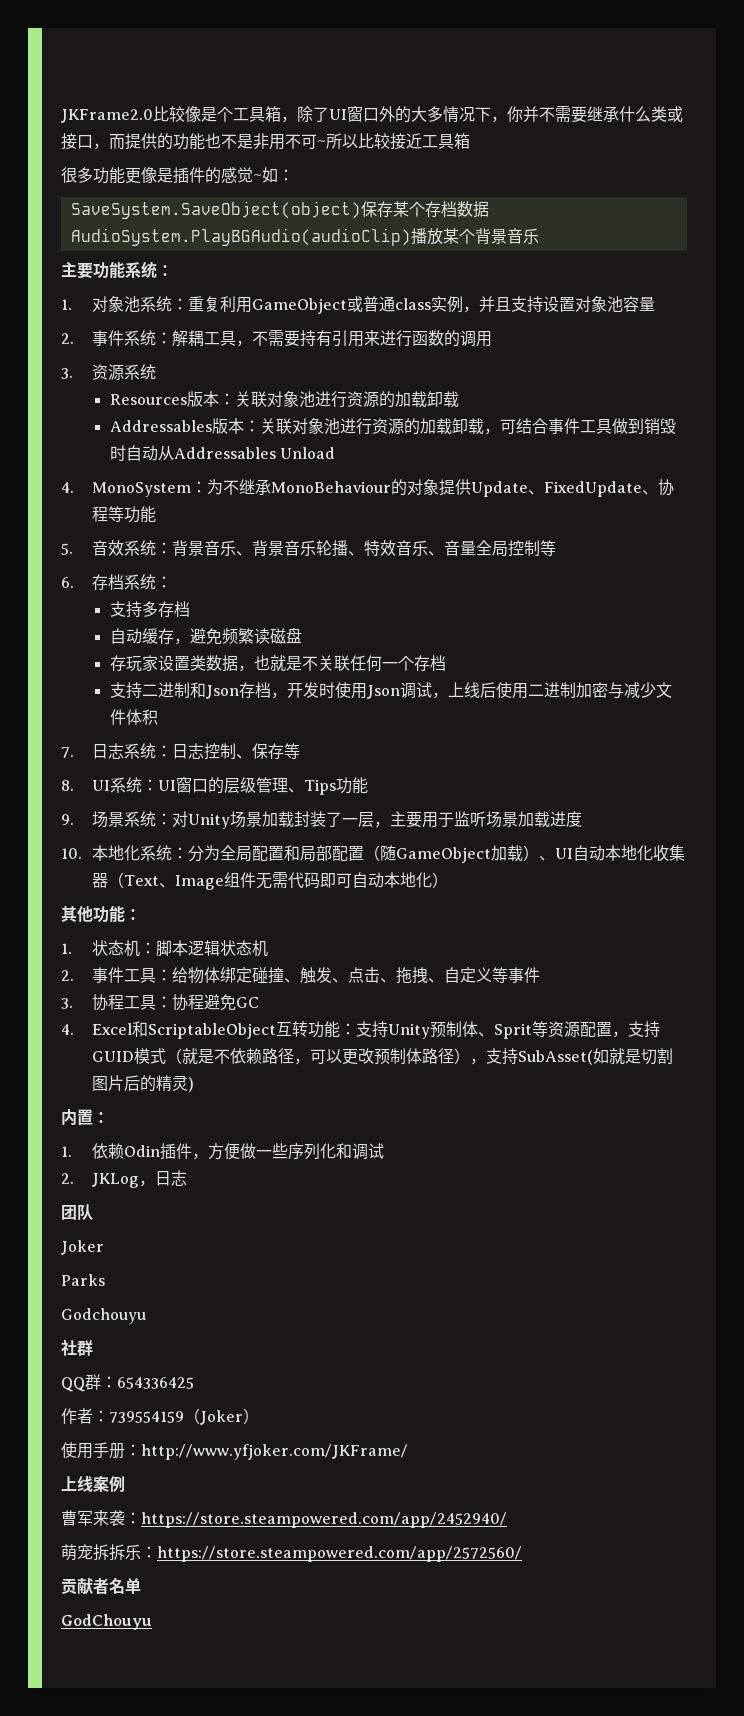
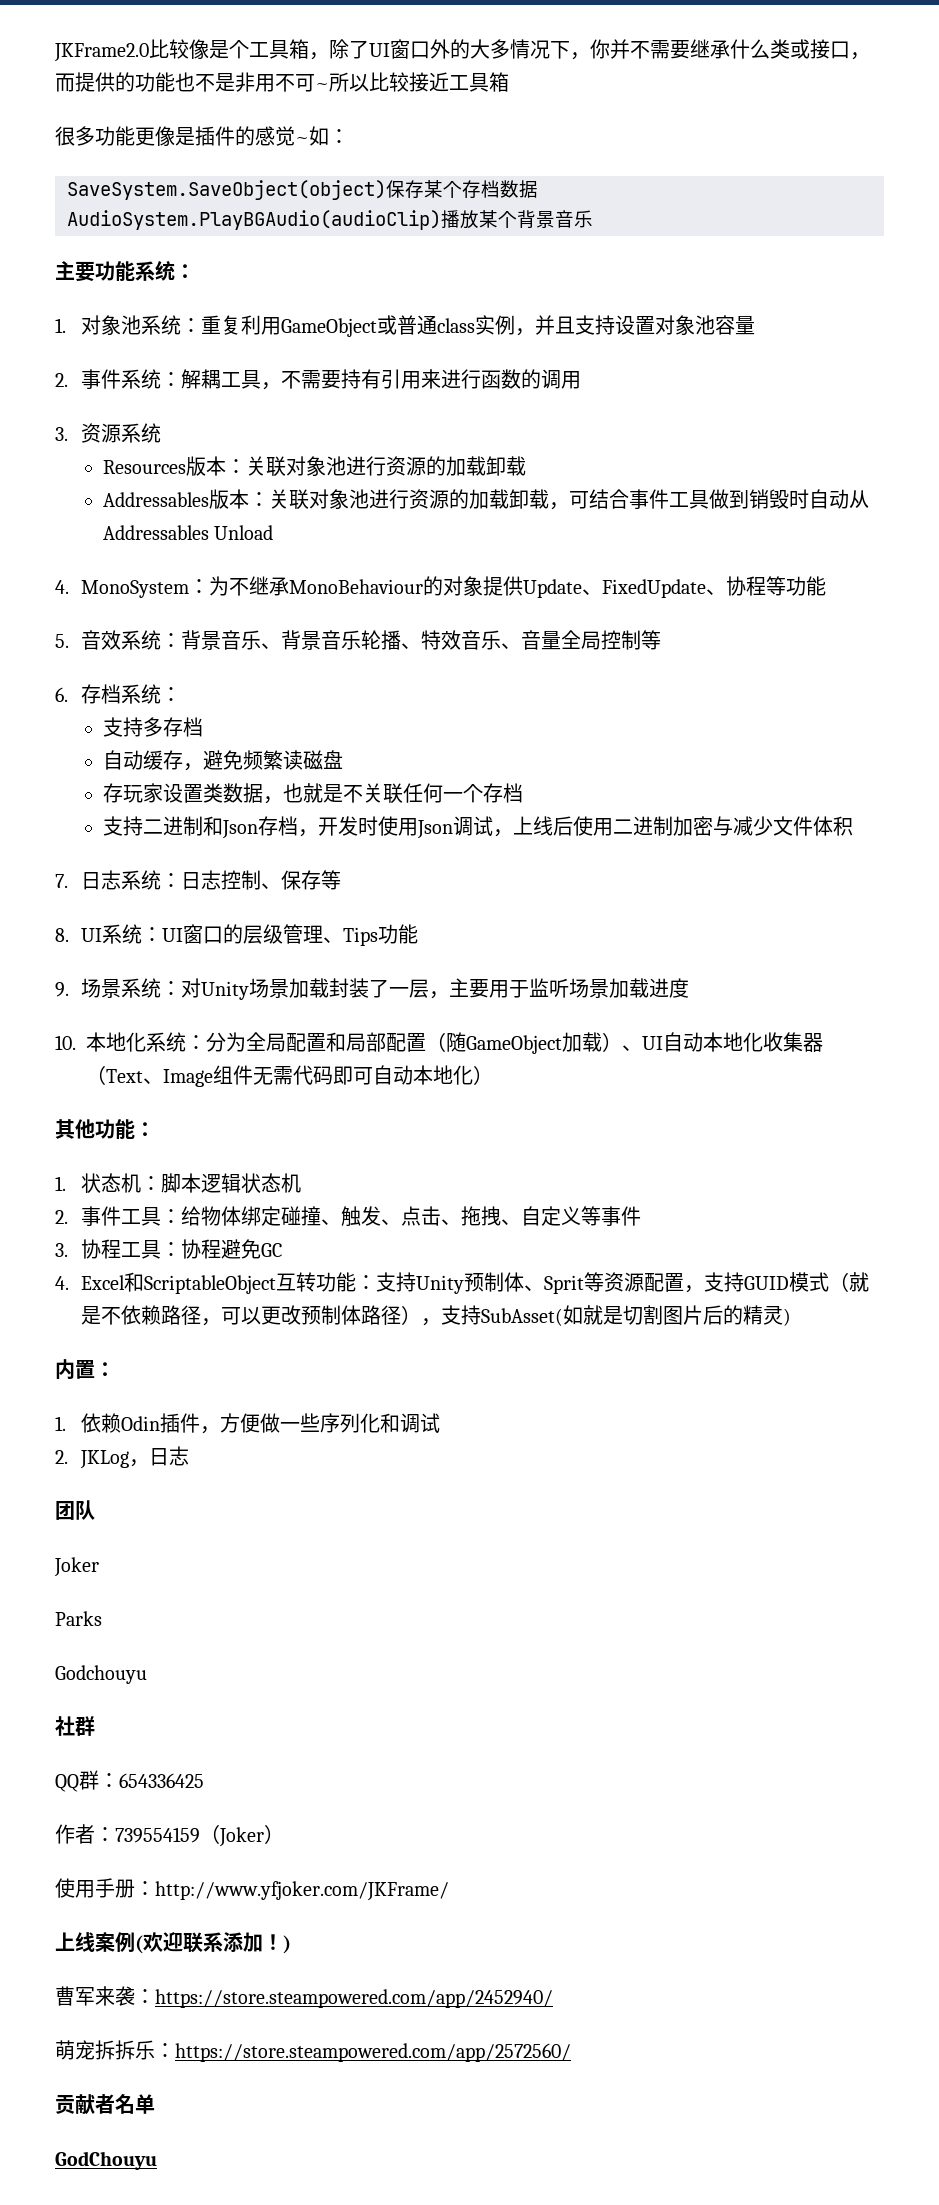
- 上线案例
+ 上线案例(欢迎联系添加！)

